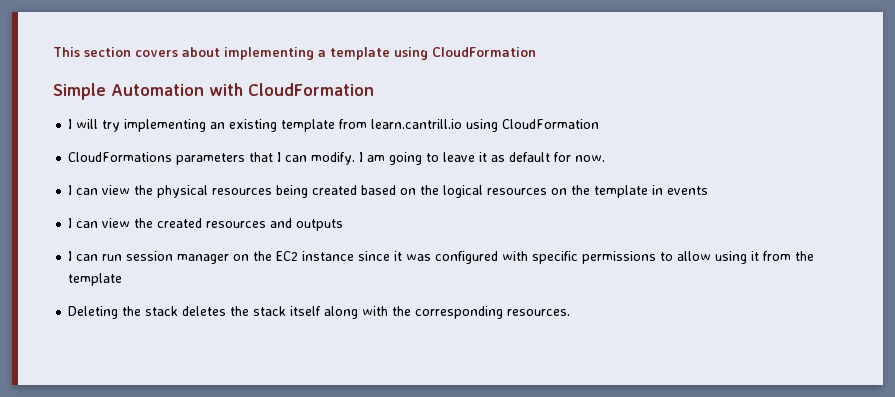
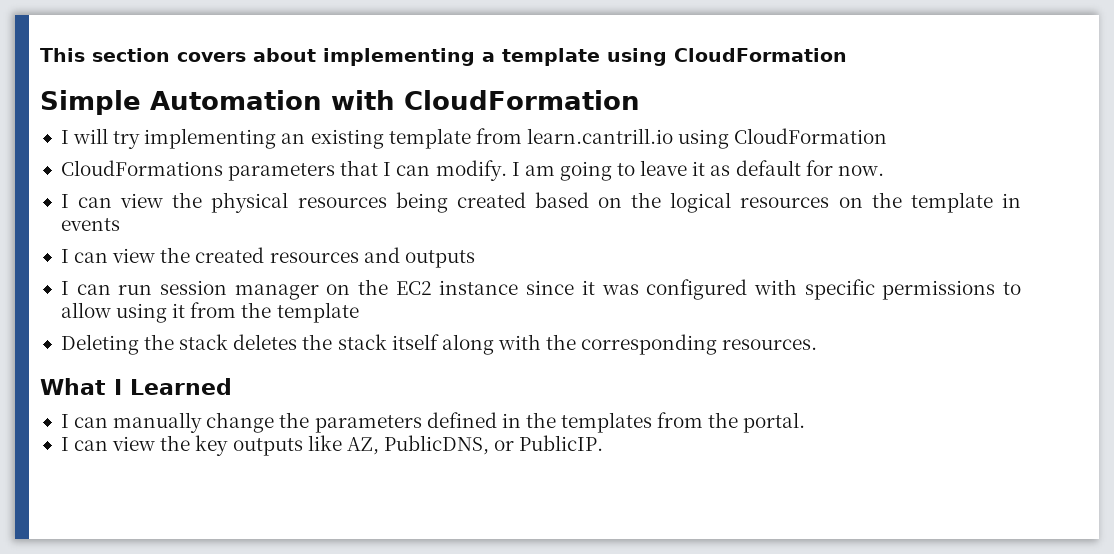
+ What I Learned
+ I can manually change the parameters defined in the templates from the portal.
+ I can view the key outputs like AZ, PublicDNS, or PublicIP.

